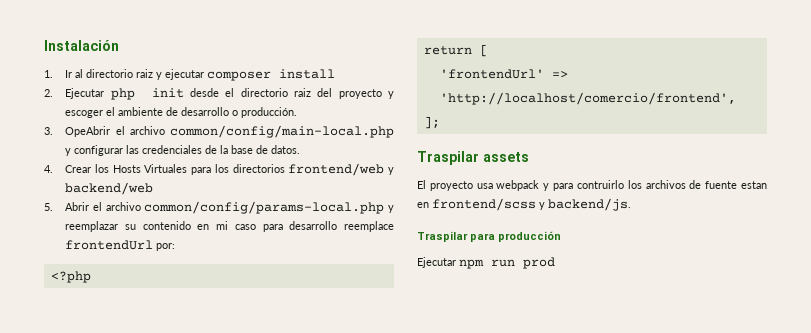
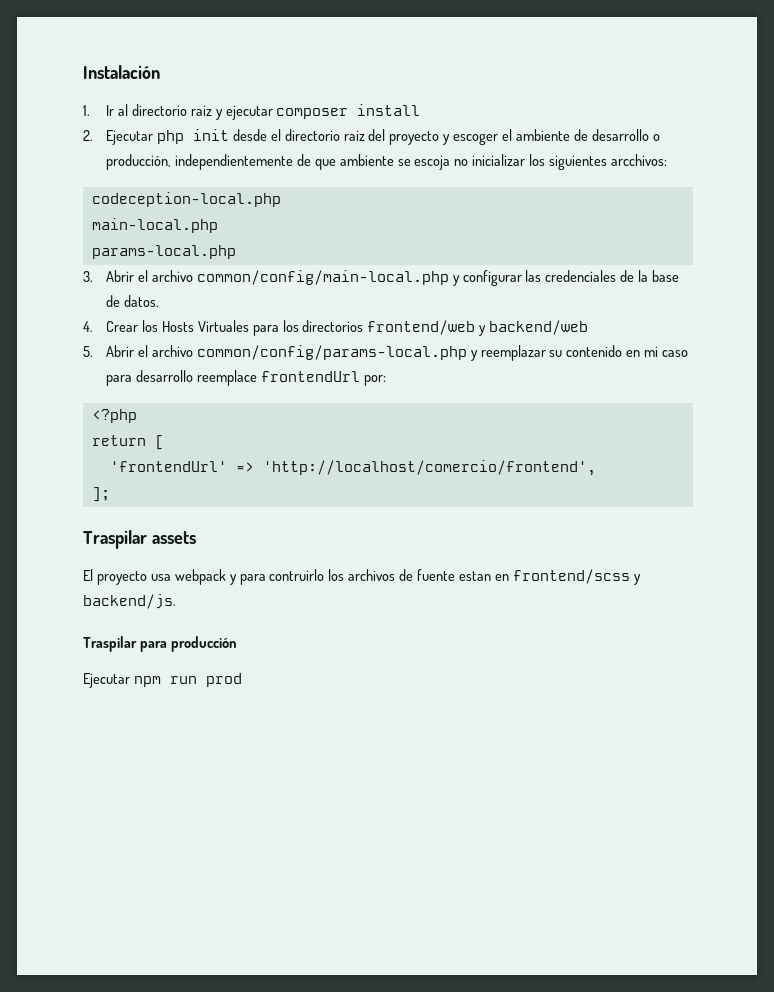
- 2. Ejecutar php init desde el directorio raiz del proyecto y escoger el ambiente de desarrollo o producción.
+ 2. Ejecutar php init desde el directorio raiz del proyecto y escoger el ambiente de desarrollo o producción, independientemente de que ambiente se escoja no inicializar los siguientes arcchivos:
+ codeception-local.php
+ main-local.php
+ params-local.php
- 3. OpeAbrir el archivo common/config/main-local.php y configurar las credenciales de la base de datos.
+ 3. Abrir el archivo common/config/main-local.php y configurar las credenciales de la base de datos.

